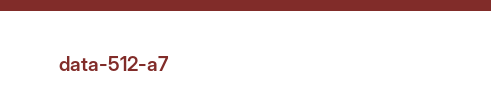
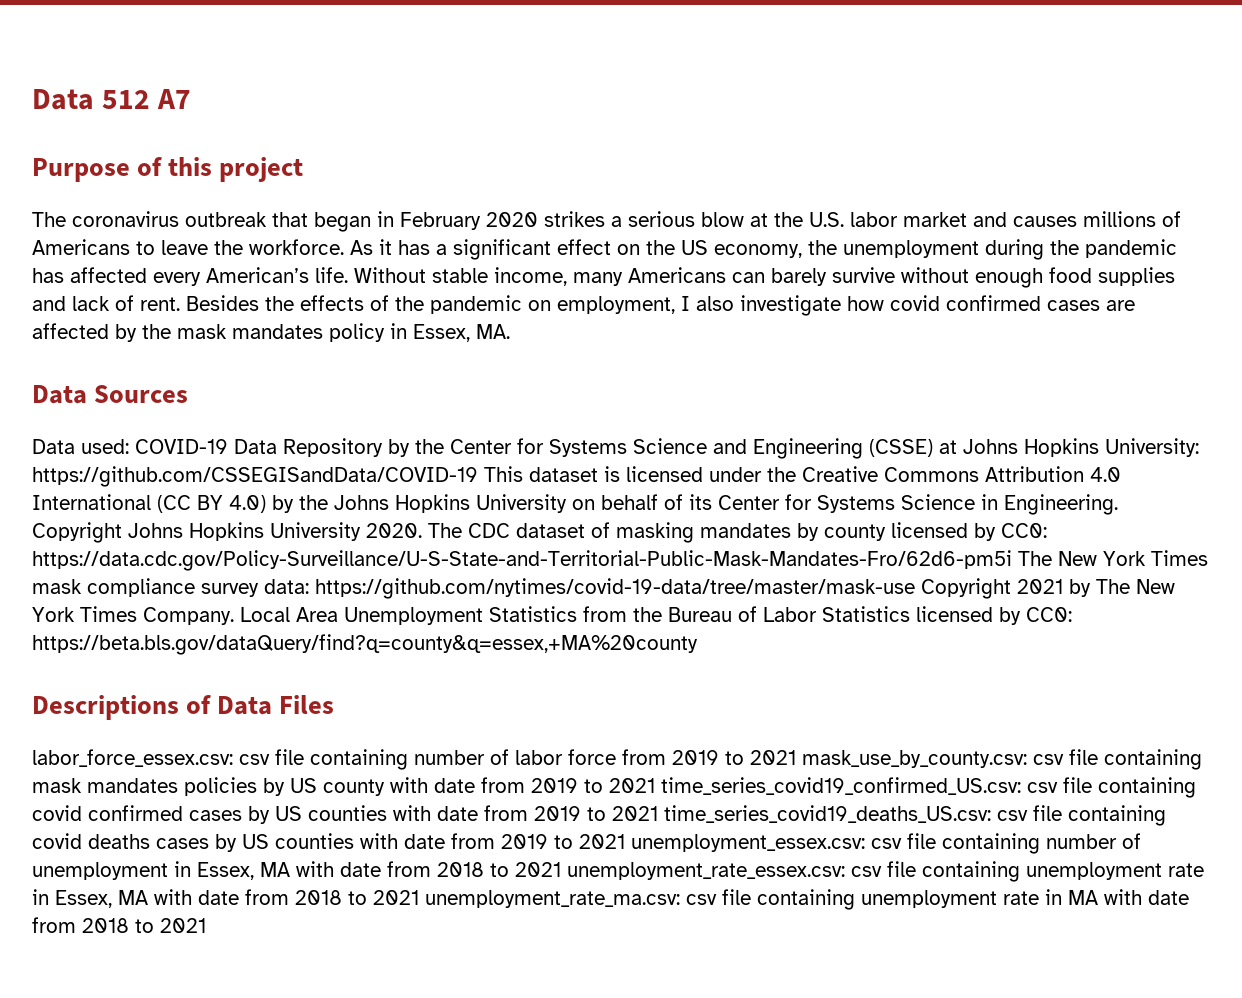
- data-512-a7
+ Data 512 A7
+ Purpose of this project
+ The coronavirus outbreak that began in February 2020 strikes a serious blow at the U.S. labor market and causes millions of Americans to leave the workforce. As it has a significant effect on the US economy, the unemployment during the pandemic has affected every American’s life. Without stable income, many Americans can barely survive without enough food supplies and lack of rent. Besides the effects of the pandemic on employment, I also investigate how covid confirmed cases are affected by the mask mandates policy in Essex, MA.
+ Data Sources
+ Data used: COVID-19 Data Repository by the Center for Systems Science and Engineering (CSSE) at Johns Hopkins University: https://github.com/CSSEGISandData/COVID-19 This dataset is licensed under the Creative Commons Attribution 4.0 International (CC BY 4.0) by the Johns Hopkins University on behalf of its Center for Systems Science in Engineering. Copyright Johns Hopkins University 2020. The CDC dataset of masking mandates by county licensed by CC0: https://data.cdc.gov/Policy-Surveillance/U-S-State-and-Territorial-Public-Mask-Mandates-Fro/62d6-pm5i The New York Times mask compliance survey data: https://github.com/nytimes/covid-19-data/tree/master/mask-use Copyright 2021 by The New York Times Company. Local Area Unemployment Statistics from the Bureau of Labor Statistics licensed by CC0: https://beta.bls.gov/dataQuery/find?q=county&q=essex,+MA%20county
+ Descriptions of Data Files
+ labor_force_essex.csv: csv file containing number of labor force from 2019 to 2021 mask_use_by_county.csv: csv file containing mask mandates policies by US county with date from 2019 to 2021 time_series_covid19_confirmed_US.csv: csv file containing covid confirmed cases by US counties with date from 2019 to 2021 time_series_covid19_deaths_US.csv: csv file containing covid deaths cases by US counties with date from 2019 to 2021 unemployment_essex.csv: csv file containing number of unemployment in Essex, MA with date from 2018 to 2021 unemployment_rate_essex.csv: csv file containing unemployment rate in Essex, MA with date from 2018 to 2021 unemployment_rate_ma.csv: csv file containing unemployment rate in MA with date from 2018 to 2021

